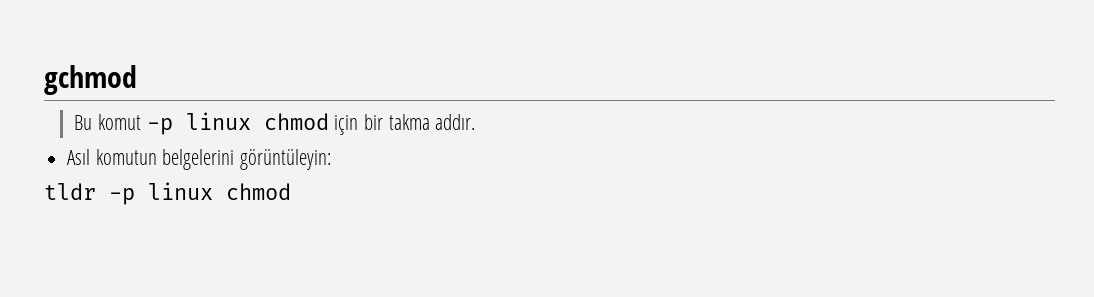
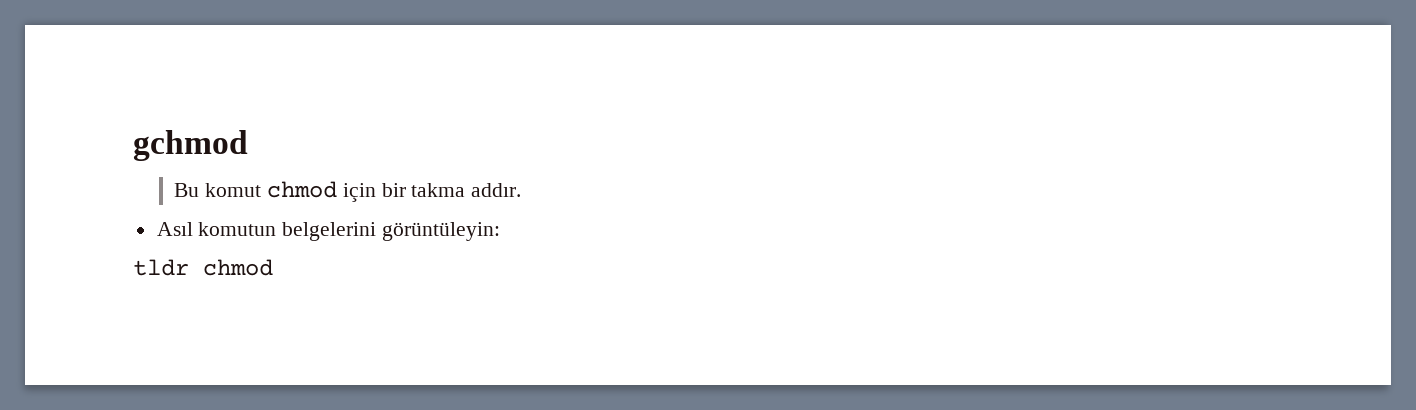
- Bu komut -p linux chmod için bir takma addır.
+ Bu komut chmod için bir takma addır.
- tldr -p linux chmod
+ tldr chmod

